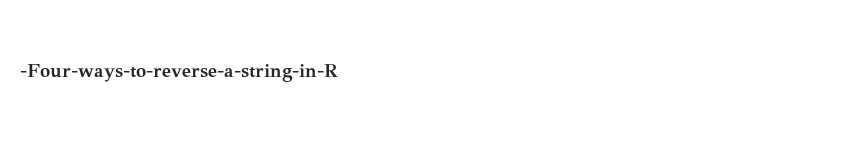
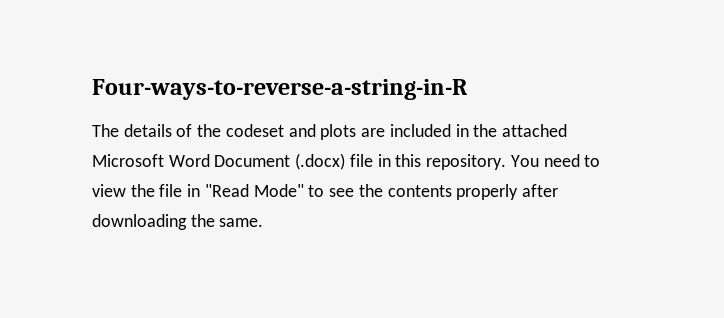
- -Four-ways-to-reverse-a-string-in-R
+ Four-ways-to-reverse-a-string-in-R
+ The details of the codeset and plots are included in the attached Microsoft Word Document (.docx) file in this repository. You need to view the file in "Read Mode" to see the contents properly after downloading the same.

